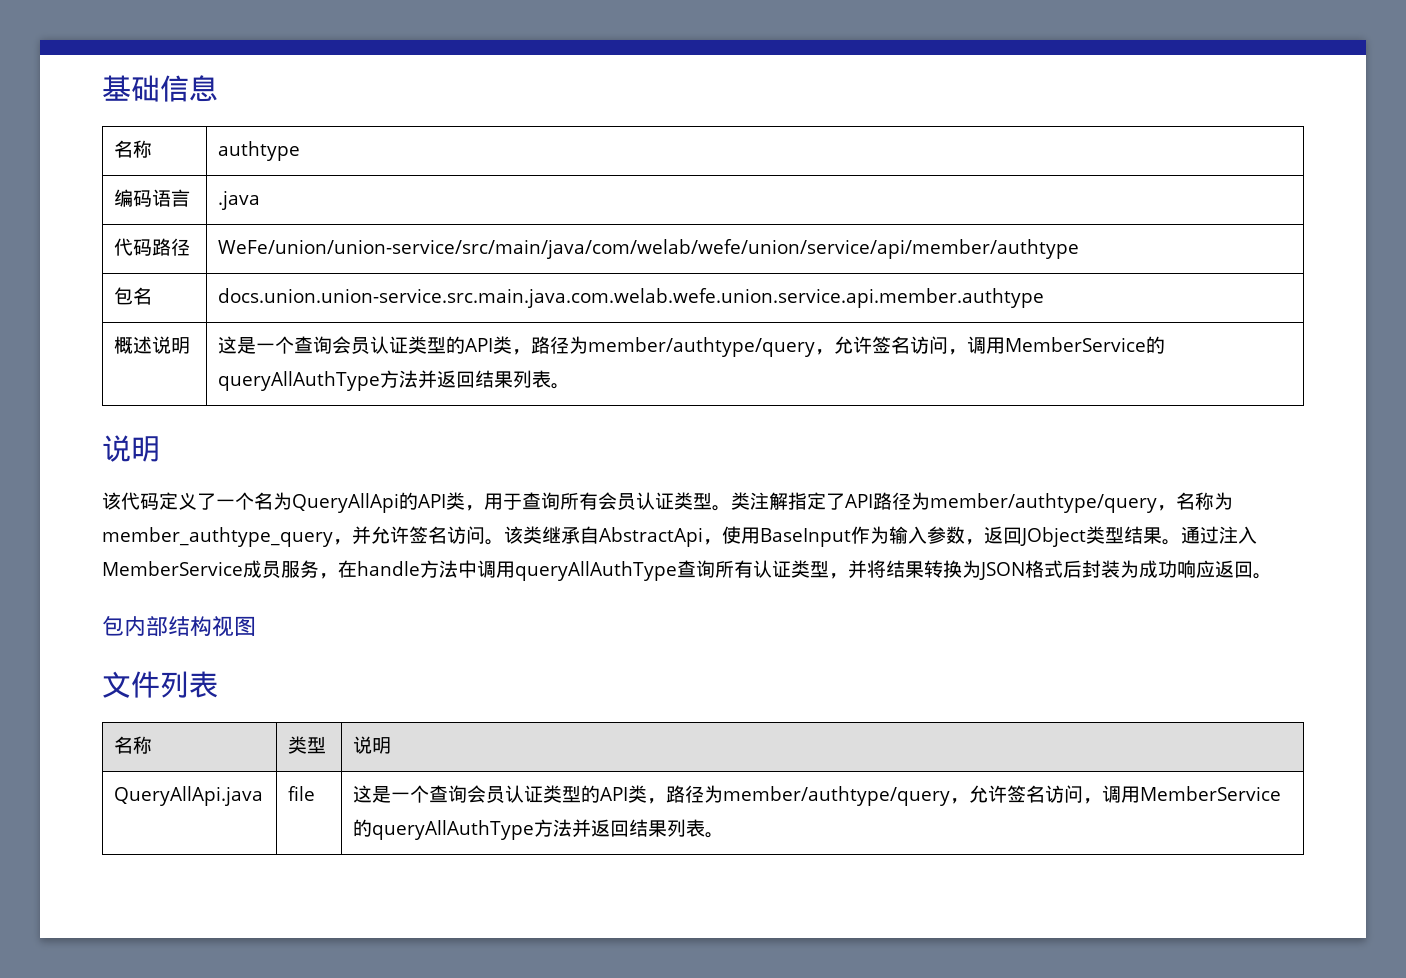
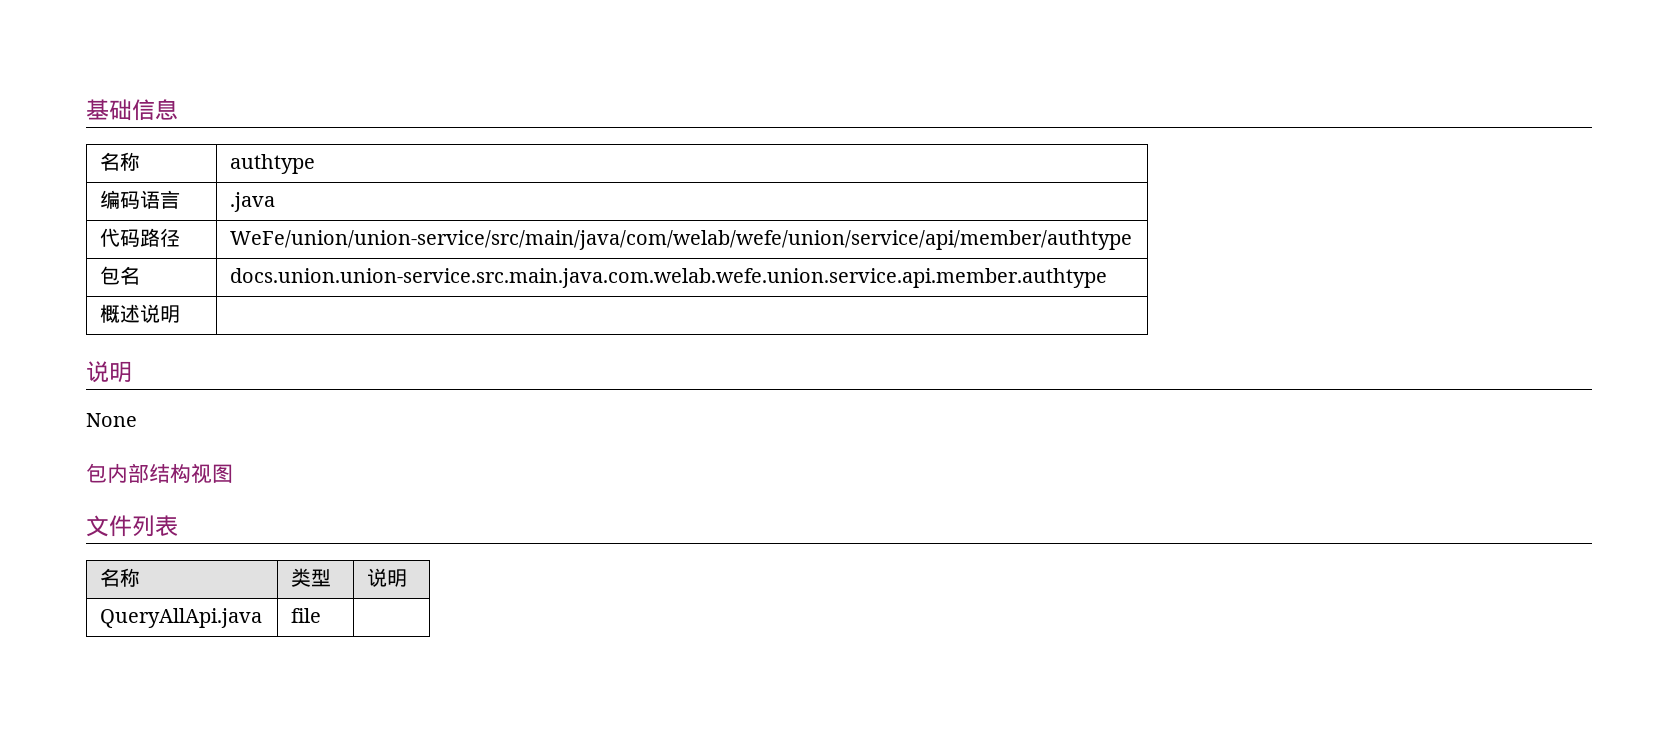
- 概述说明 | 这是一个查询会员认证类型的API类，路径为member/authtype/query，允许签名访问，调用MemberService的queryAllAuthType方法并返回结果列表。
+ 概述说明 |
  说明
- 该代码定义了一个名为QueryAllApi的API类，用于查询所有会员认证类型。类注解指定了API路径为member/authtype/query，名称为member_authtype_query，并允许签名访问。该类继承自AbstractApi，使用BaseInput作为输入参数，返回JObject类型结果。通过注入MemberService成员服务，在handle方法中调用queryAllAuthType查询所有认证类型，并将结果转换为JSON格式后封装为成功响应返回。
+ None
- QueryAllApi.java | file | 这是一个查询会员认证类型的API类，路径为member/authtype/query，允许签名访问，调用MemberService的queryAllAuthType方法并返回结果列表。
+ QueryAllApi.java | file |

